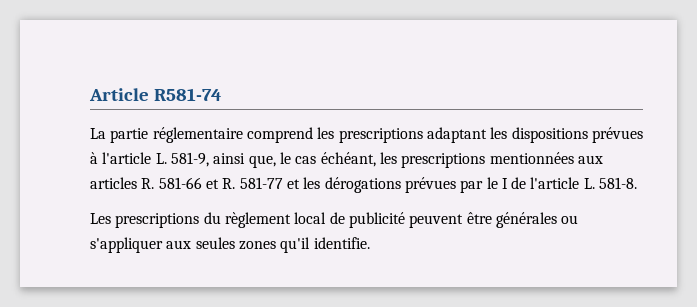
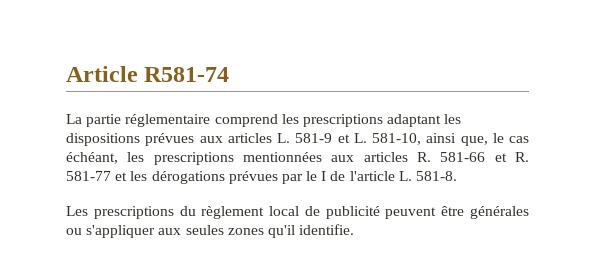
- La partie réglementaire comprend les prescriptions adaptant les dispositions prévues à l'article L. 581-9, ainsi que, le cas échéant, les prescriptions mentionnées aux articles R. 581-66 et R. 581-77 et les dérogations prévues par le I de l'article L. 581-8.
+ La partie réglementaire comprend les prescriptions adaptant les dispositions prévues aux articles L. 581-9 et L. 581-10, ainsi que, le cas échéant, les prescriptions mentionnées aux articles R. 581-66 et R. 581-77 et les dérogations prévues par le I de l'article L. 581-8.

